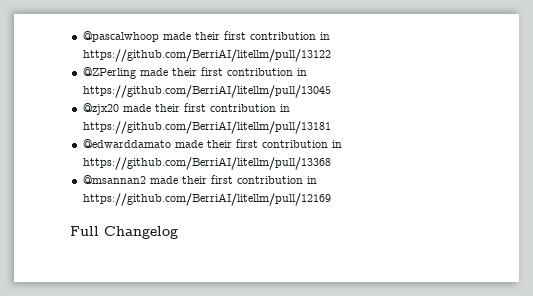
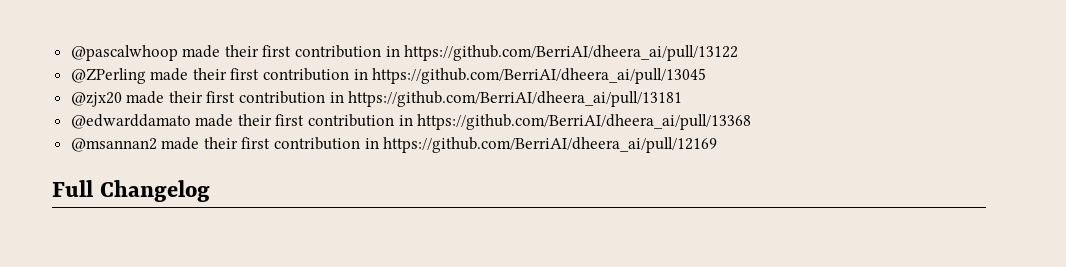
- @pascalwhoop made their first contribution in https://github.com/BerriAI/litellm/pull/13122
+ @pascalwhoop made their first contribution in https://github.com/BerriAI/dheera_ai/pull/13122
- @ZPerling made their first contribution in https://github.com/BerriAI/litellm/pull/13045
+ @ZPerling made their first contribution in https://github.com/BerriAI/dheera_ai/pull/13045
- @zjx20 made their first contribution in https://github.com/BerriAI/litellm/pull/13181
+ @zjx20 made their first contribution in https://github.com/BerriAI/dheera_ai/pull/13181
- @edwarddamato made their first contribution in https://github.com/BerriAI/litellm/pull/13368
+ @edwarddamato made their first contribution in https://github.com/BerriAI/dheera_ai/pull/13368
- @msannan2 made their first contribution in https://github.com/BerriAI/litellm/pull/12169
+ @msannan2 made their first contribution in https://github.com/BerriAI/dheera_ai/pull/12169

